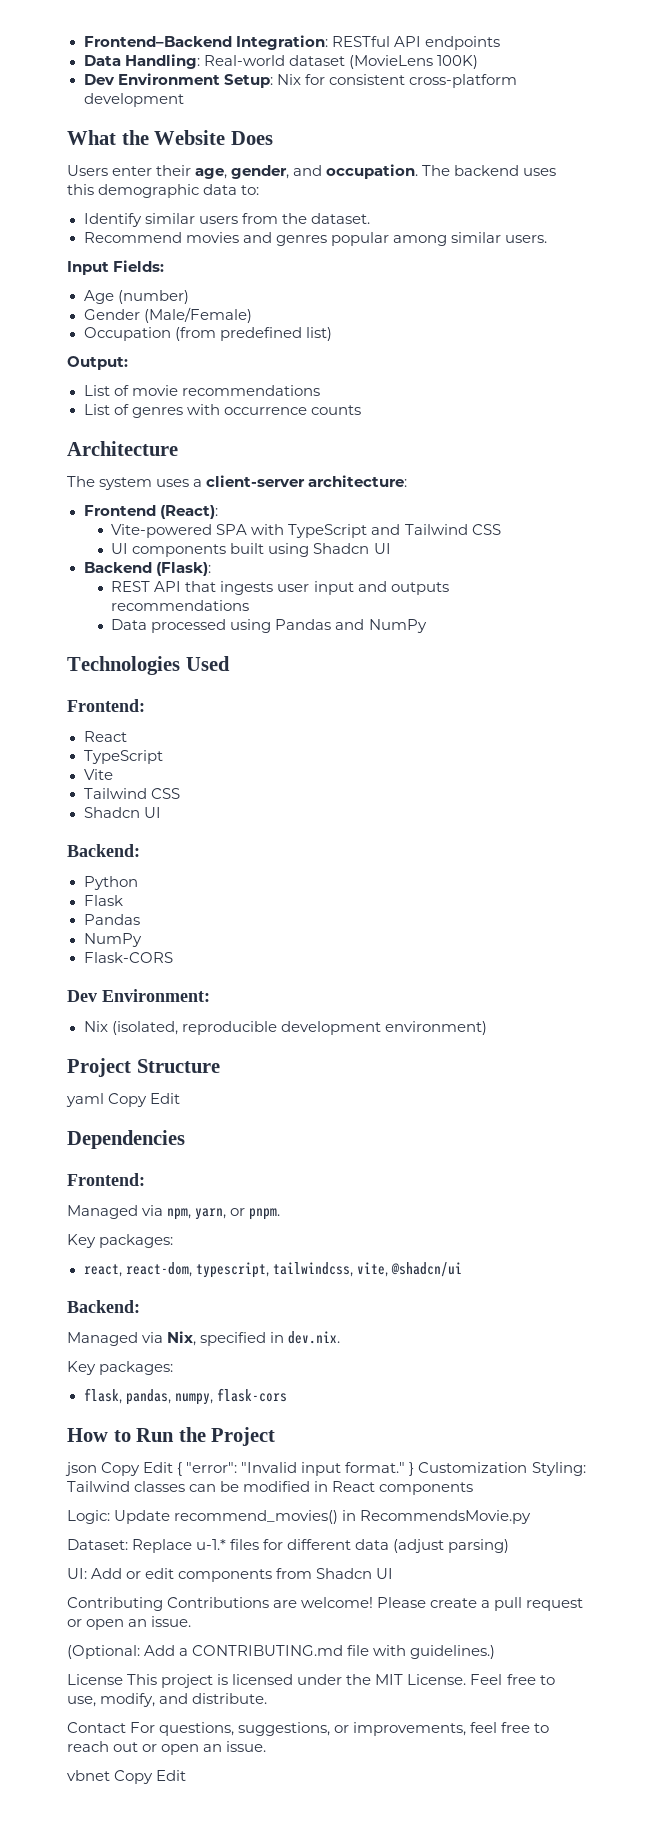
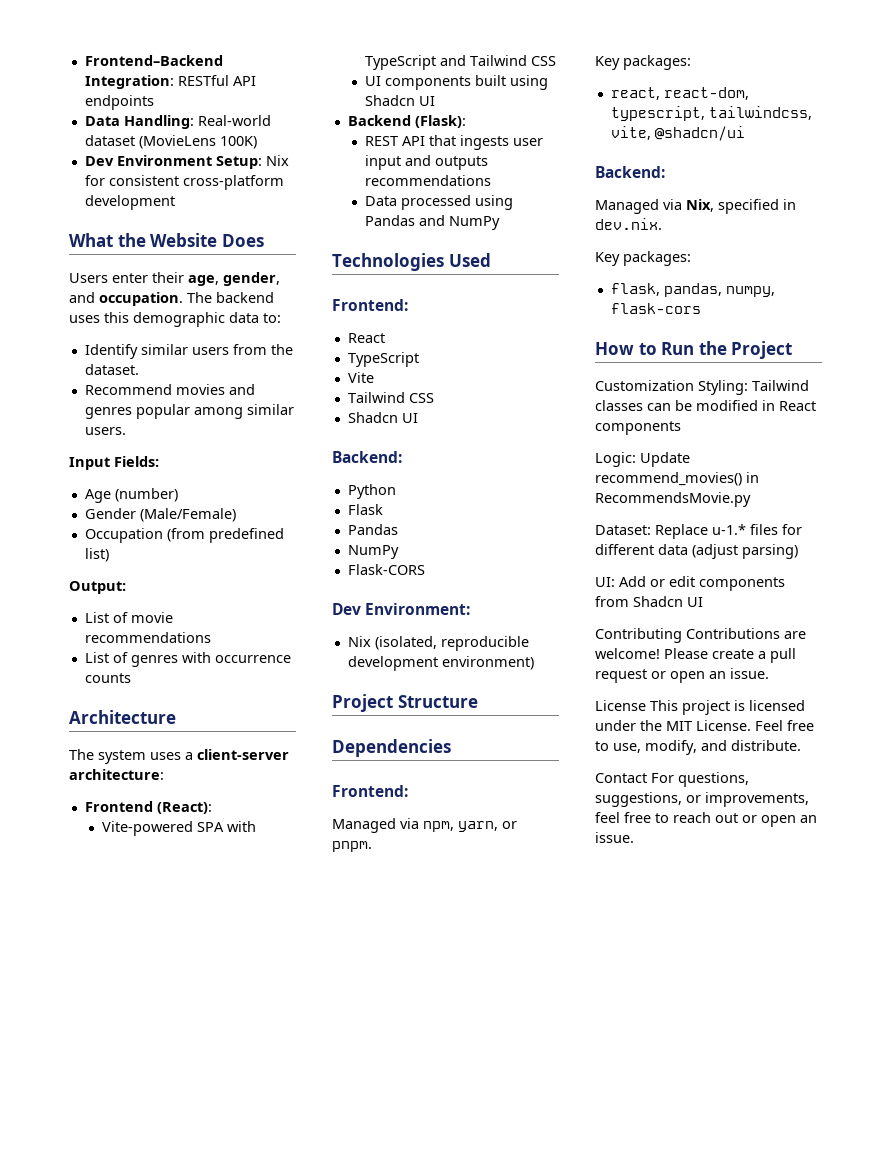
- yaml Copy Edit
- json Copy Edit { "error": "Invalid input format." } Customization Styling: Tailwind classes can be modified in React components
+ Customization Styling: Tailwind classes can be modified in React components
- (Optional: Add a CONTRIBUTING.md file with guidelines.)
- vbnet Copy Edit

